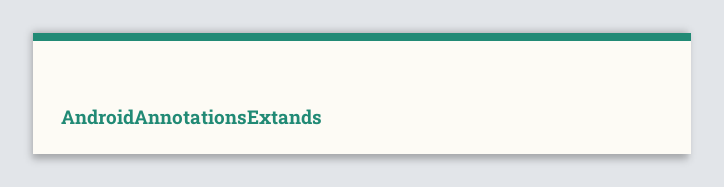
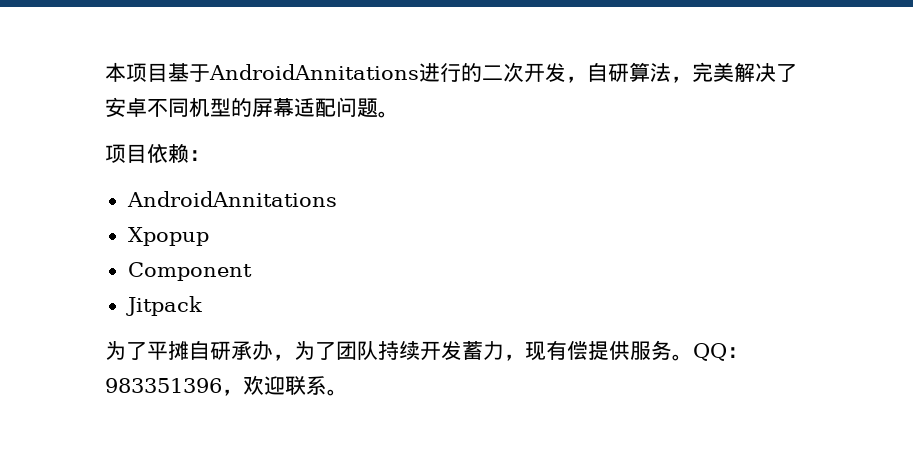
- AndroidAnnotationsExtands
+ 本项目基于AndroidAnnitations进行的二次开发，自研算法，完美解决了安卓不同机型的屏幕适配问题。
+ 项目依赖：
+ AndroidAnnitations
+ Xpopup
+ Component
+ Jitpack
+ 为了平摊自研承办，为了团队持续开发蓄力，现有偿提供服务。QQ：983351396，欢迎联系。

